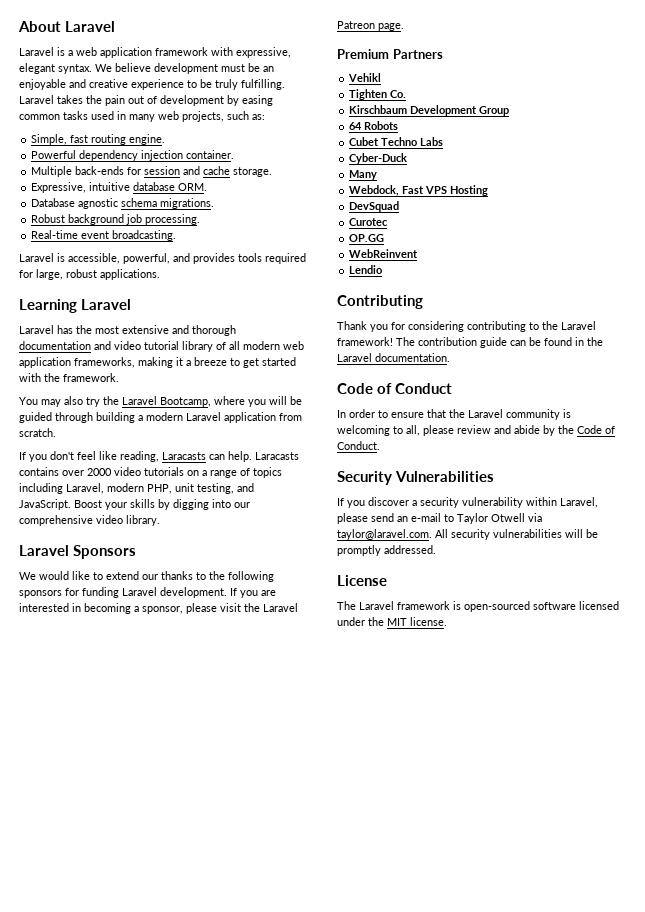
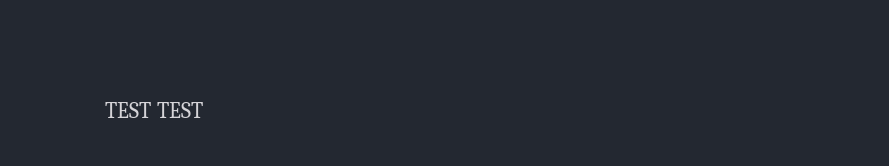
- About Laravel
- Laravel is a web application framework with expressive, elegant syntax. We believe development must be an enjoyable and creative experience to be truly fulfilling. Laravel takes the pain out of development by easing common tasks used in many web projects, such as:
- Simple, fast routing engine.
- Powerful dependency injection container.
- Multiple back-ends for session and cache storage.
- Expressive, intuitive database ORM.
- Database agnostic schema migrations.
- Robust background job processing.
- Real-time event broadcasting.
- Laravel is accessible, powerful, and provides tools required for large, robust applications.
- Learning Laravel
- Laravel has the most extensive and thorough documentation and video tutorial library of all modern web application frameworks, making it a breeze to get started with the framework.
- You may also try the Laravel Bootcamp, where you will be guided through building a modern Laravel application from scratch.
- If you don't feel like reading, Laracasts can help. Laracasts contains over 2000 video tutorials on a range of topics including Laravel, modern PHP, unit testing, and JavaScript. Boost your skills by digging into our comprehensive video library.
- Laravel Sponsors
- We would like to extend our thanks to the following sponsors for funding Laravel development. If you are interested in becoming a sponsor, please visit the Laravel Patreon page.
- Premium Partners
- Vehikl
- Tighten Co.
- Kirschbaum Development Group
- 64 Robots
- Cubet Techno Labs
- Cyber-Duck
- Many
- Webdock, Fast VPS Hosting
- DevSquad
- Curotec
- OP.GG
- WebReinvent
- Lendio
- Contributing
- Thank you for considering contributing to the Laravel framework! The contribution guide can be found in the Laravel documentation.
- Code of Conduct
- In order to ensure that the Laravel community is welcoming to all, please review and abide by the Code of Conduct.
- Security Vulnerabilities
- If you discover a security vulnerability within Laravel, please send an e-mail to Taylor Otwell via taylor@laravel.com. All security vulnerabilities will be promptly addressed.
- License
- The Laravel framework is open-sourced software licensed under the MIT license.
+ TEST TEST

